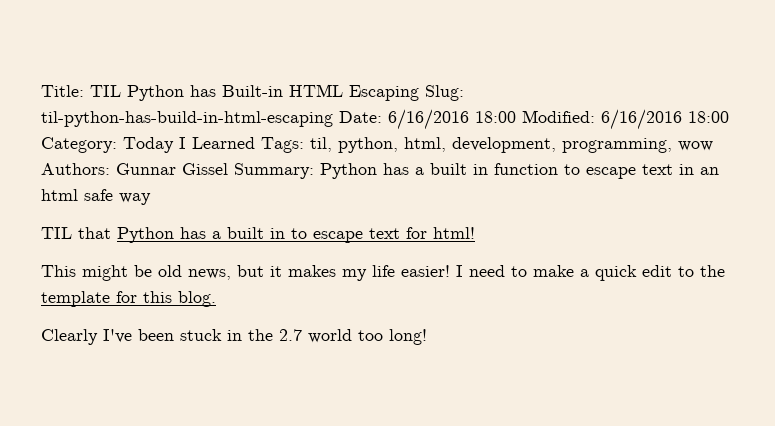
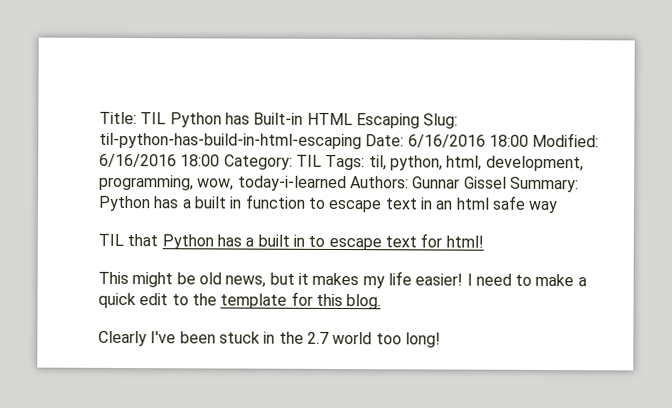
- Title: TIL Python has Built-in HTML Escaping Slug: til-python-has-build-in-html-escaping Date: 6/16/2016 18:00 Modified: 6/16/2016 18:00 Category: Today I Learned Tags: til, python, html, development, programming, wow Authors: Gunnar Gissel Summary: Python has a built in function to escape text in an html safe way
+ Title: TIL Python has Built-in HTML Escaping Slug: til-python-has-build-in-html-escaping Date: 6/16/2016 18:00 Modified: 6/16/2016 18:00 Category: TIL Tags: til, python, html, development, programming, wow, today-i-learned Authors: Gunnar Gissel Summary: Python has a built in function to escape text in an html safe way

